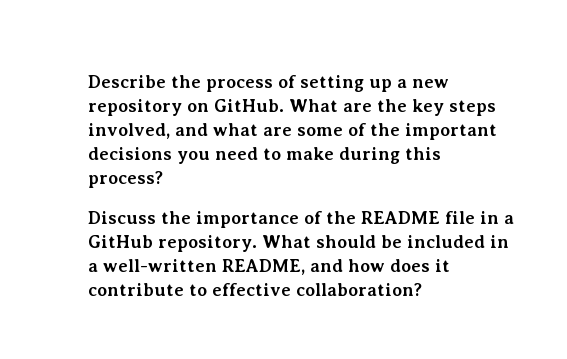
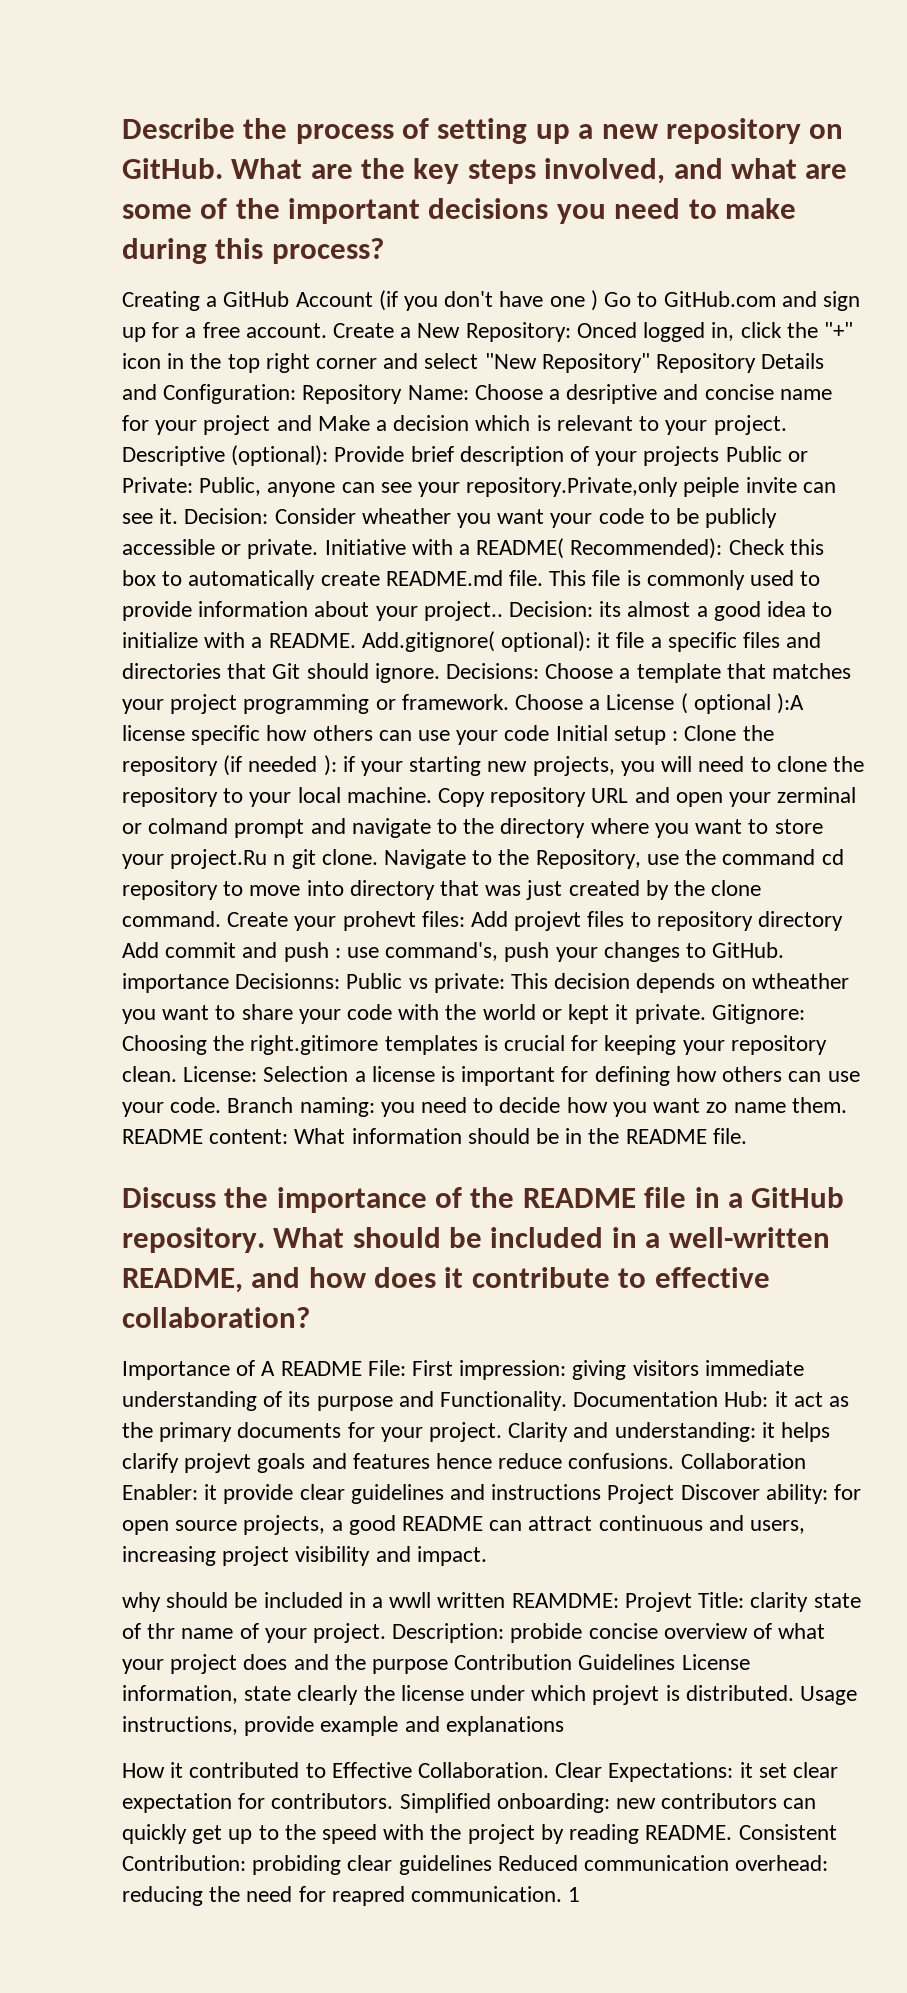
+ Creating a GitHub Account (if you don't have one ) Go to GitHub.com and sign up for a free account. Create a New Repository: Onced logged in, click the "+" icon in the top right corner and select "New Repository" Repository Details and Configuration: Repository Name: Choose a desriptive and concise name for your project and Make a decision which is relevant to your project. Descriptive (optional): Provide brief description of your projects Public or Private: Public, anyone can see your repository.Private,only peiple invite can see it. Decision: Consider wheather you want your code to be publicly accessible or private. Initiative with a README( Recommended): Check this box to automatically create README.md file. This file is commonly used to provide information about your project.. Decision: its almost a good idea to initialize with a README. Add.gitignore( optional): it file a specific files and directories that Git should ignore. Decisions: Choose a template that matches your project programming or framework. Choose a License ( optional ):A license specific how others can use your code Initial setup : Clone the repository (if needed ): if your starting new projects, you will need to clone the repository to your local machine. Copy repository URL and open your zerminal or colmand prompt and navigate to the directory where you want to store your project.Ru n git clone. Navigate to the Repository, use the command cd repository to move into directory that was just created by the clone command. Create your prohevt files: Add projevt files to repository directory Add commit and push : use command's, push your changes to GitHub. importance Decisionns: Public vs private: This decision depends on wtheather you want to share your code with the world or kept it private. Gitignore: Choosing the right.gitimore templates is crucial for keeping your repository clean. License: Selection a license is important for defining how others can use your code. Branch naming: you need to decide how you want zo name them. README content: What information should be in the README file.
+ Importance of A README File: First impression: giving visitors immediate understanding of its purpose and Functionality. Documentation Hub: it act as the primary documents for your project. Clarity and understanding: it helps clarify projevt goals and features hence reduce confusions. Collaboration Enabler: it provide clear guidelines and instructions Project Discover ability: for open source projects, a good README can attract continuous and users, increasing project visibility and impact.
+ why should be included in a wwll written REAMDME: Projevt Title: clarity state of thr name of your project. Description: probide concise overview of what your project does and the purpose Contribution Guidelines License information, state clearly the license under which projevt is distributed. Usage instructions, provide example and explanations
+ How it contributed to Effective Collaboration. Clear Expectations: it set clear expectation for contributors. Simplified onboarding: new contributors can quickly get up to the speed with the project by reading README. Consistent Contribution: probiding clear guidelines Reduced communication overhead: reducing the need for reapred communication. 1

